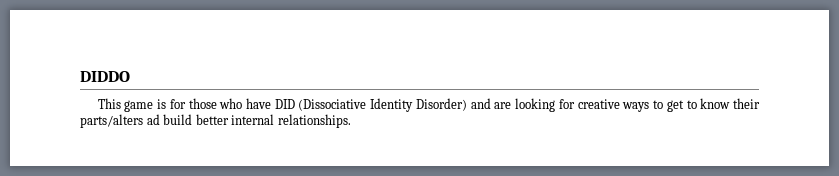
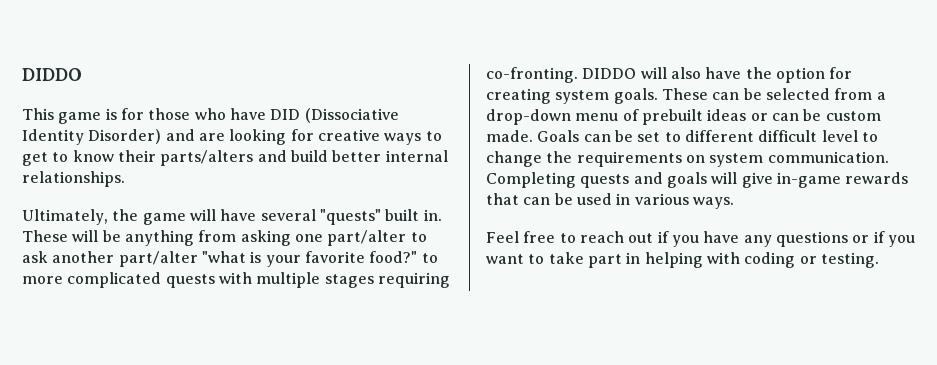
- This game is for those who have DID (Dissociative Identity Disorder) and are looking for creative ways to get to know their parts/alters ad build better internal relationships.
+ This game is for those who have DID (Dissociative Identity Disorder) and are looking for creative ways to get to know their parts/alters and build better internal relationships.
+ Ultimately, the game will have several "quests" built in. These will be anything from asking one part/alter to ask another part/alter "what is your favorite food?" to more complicated quests with multiple stages requiring co-fronting. DIDDO will also have the option for creating system goals. These can be selected from a drop-down menu of prebuilt ideas or can be custom made. Goals can be set to different difficult level to change the requirements on system communication. Completing quests and goals will give in-game rewards that can be used in various ways.
+ Feel free to reach out if you have any questions or if you want to take part in helping with coding or testing.

